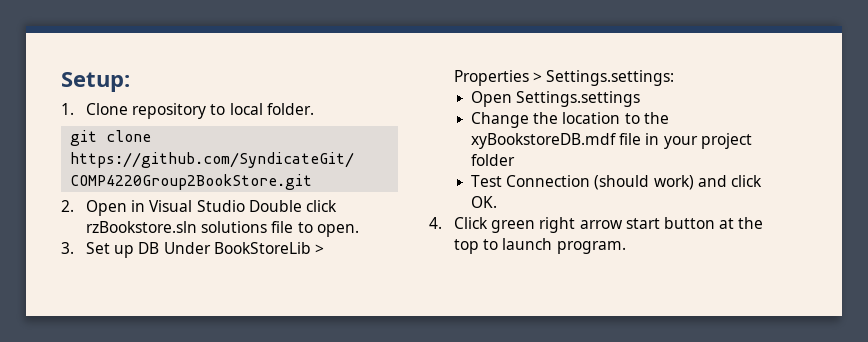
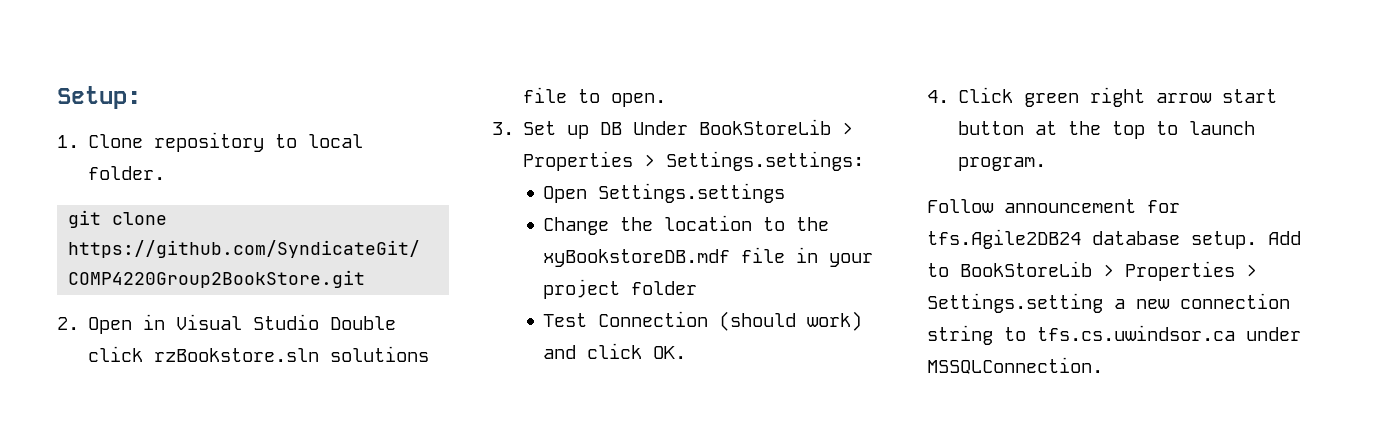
+ Follow announcement for tfs.Agile2DB24 database setup. Add to BookStoreLib > Properties > Settings.setting a new connection string to tfs.cs.uwindsor.ca under MSSQLConnection.

